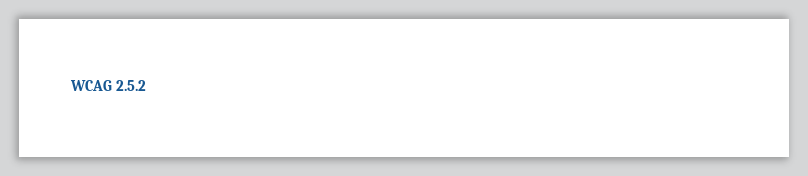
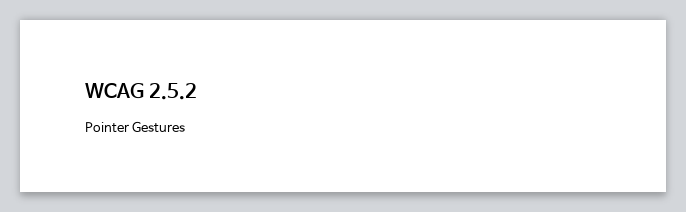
+ Pointer Gestures

